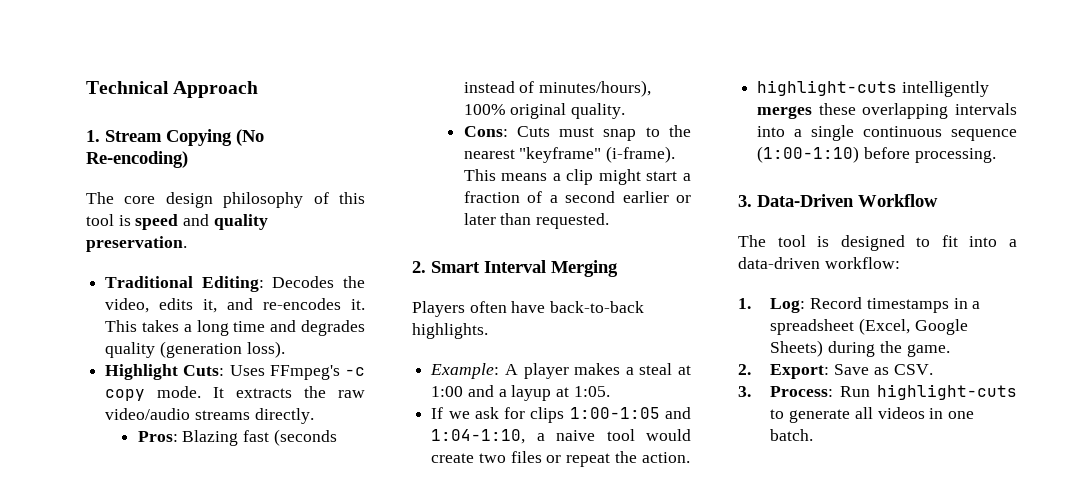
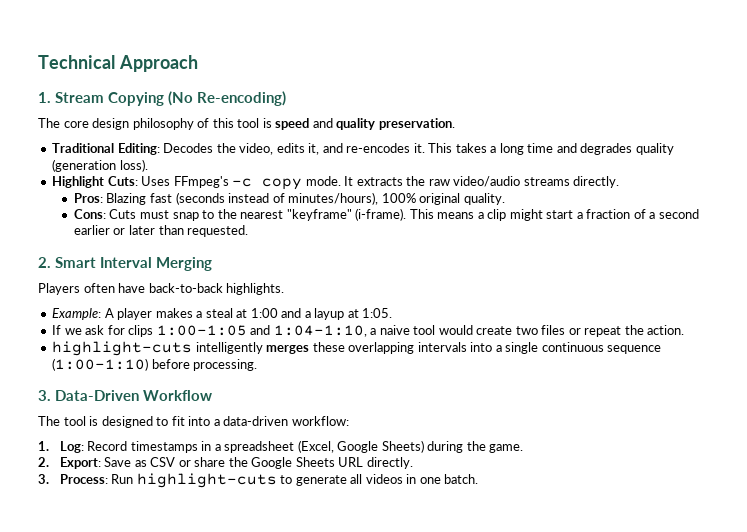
- 2. Export: Save as CSV.
+ 2. Export: Save as CSV or share the Google Sheets URL directly.

